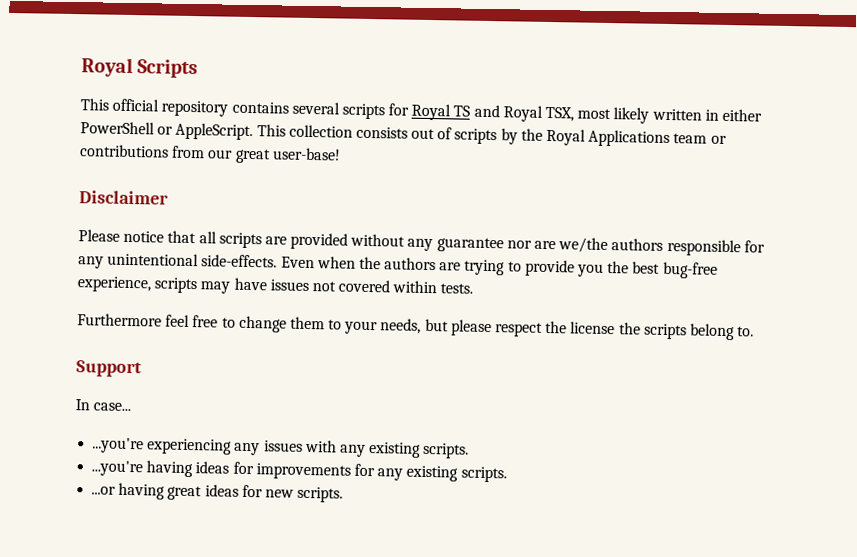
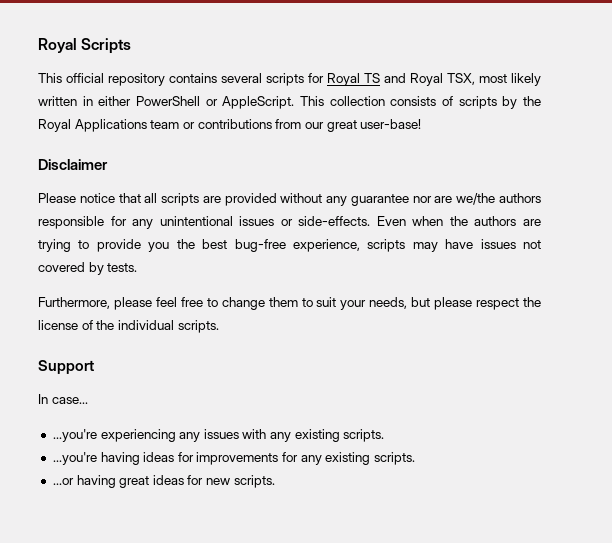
- This collection consists out of scripts by the Royal Applications team or contributions from our great user-base!
+ This collection consists of scripts by the Royal Applications team or contributions from our great user-base!
- Please notice that all scripts are provided without any guarantee nor are we/the authors responsible for any unintentional side-effects.
+ Please notice that all scripts are provided without any guarantee nor are we/the authors responsible for any unintentional issues or side-effects.
- Even when the authors are trying to provide you the best bug-free experience, scripts may have issues not covered within tests.
+ Even when the authors are trying to provide you the best bug-free experience, scripts may have issues not covered by tests.
- Furthermore feel free to change them to your needs, but please respect the license the scripts belong to.
+ Furthermore, please feel free to change them to suit your needs, but please respect the license of the individual scripts.

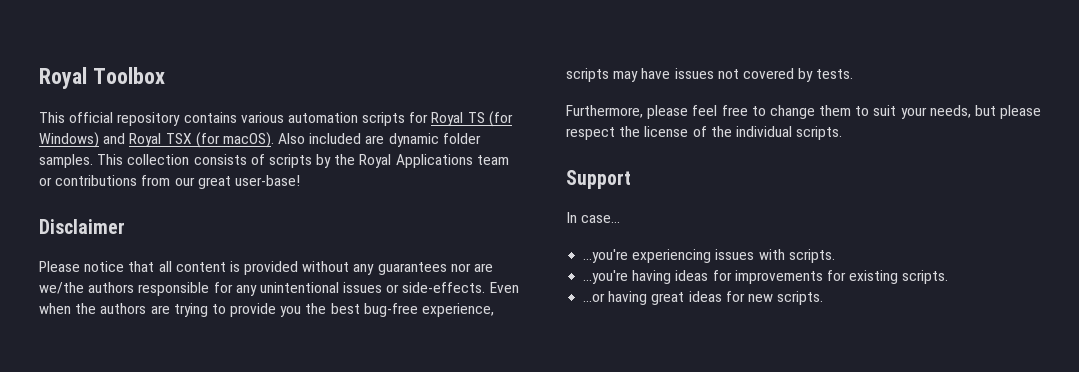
- Royal Scripts
+ Royal Toolbox
- This official repository contains several scripts for Royal TS and Royal TSX, most likely written in either PowerShell or AppleScript.
+ This official repository contains various automation scripts for Royal TS (for Windows) and Royal TSX (for macOS). Also included are dynamic folder samples.
- Please notice that all scripts are provided without any guarantee nor are we/the authors responsible for any unintentional issues or side-effects.
+ Please notice that all content is provided without any guarantees nor are we/the authors responsible for any unintentional issues or side-effects.
- ...you're experiencing any issues with any existing scripts.
+ ...you're experiencing issues with scripts.
- ...you're having ideas for improvements for any existing scripts.
+ ...you're having ideas for improvements for existing scripts.

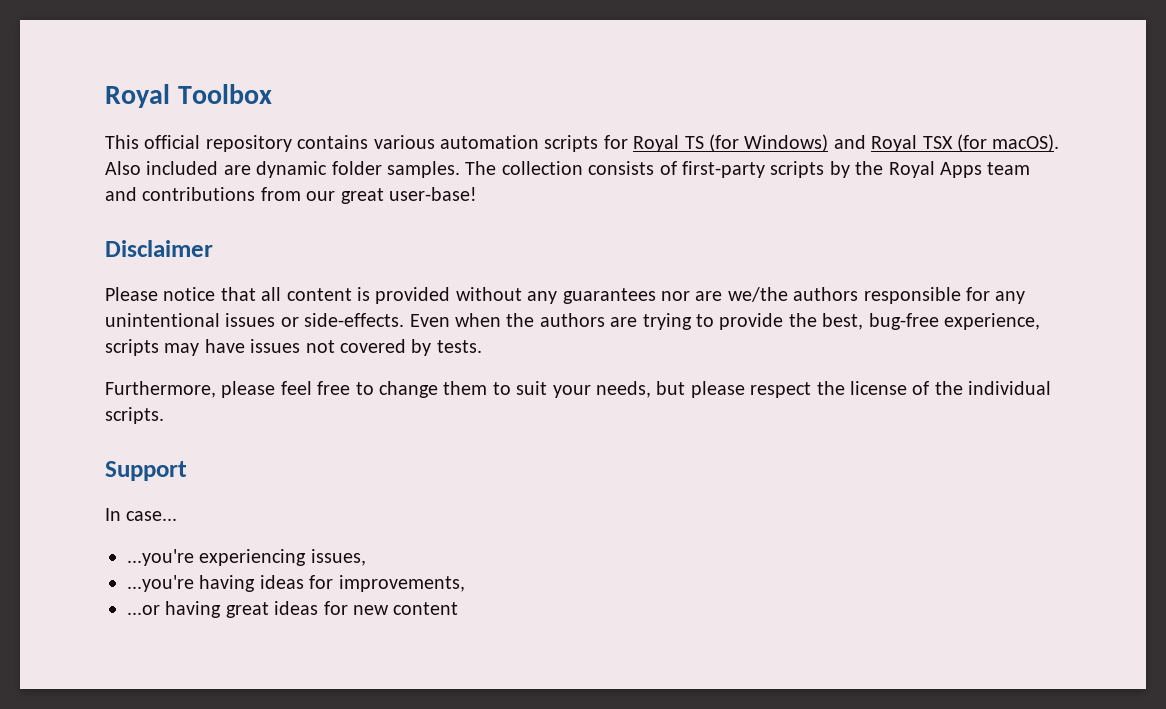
- This collection consists of scripts by the Royal Applications team or contributions from our great user-base!
+ The collection consists of first-party scripts by the Royal Apps team and contributions from our great user-base!
- Even when the authors are trying to provide you the best bug-free experience, scripts may have issues not covered by tests.
+ Even when the authors are trying to provide the best, bug-free experience, scripts may have issues not covered by tests.
- ...you're experiencing issues with scripts.
+ ...you're experiencing issues,
- ...you're having ideas for improvements for existing scripts.
+ ...you're having ideas for improvements,
- ...or having great ideas for new scripts.
+ ...or having great ideas for new content

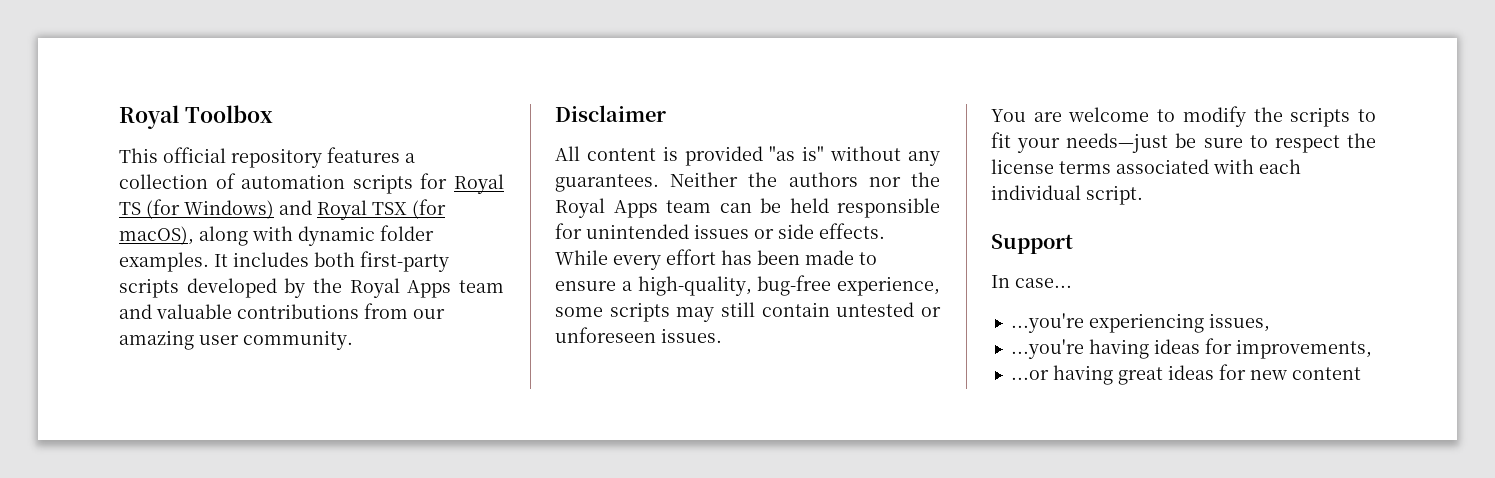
- This official repository contains various automation scripts for Royal TS (for Windows) and Royal TSX (for macOS). Also included are dynamic folder samples. The collection consists of first-party scripts by the Royal Apps team and contributions from our great user-base!
+ This official repository features a collection of automation scripts for Royal TS (for Windows) and Royal TSX (for macOS), along with dynamic folder examples. It includes both first-party scripts developed by the Royal Apps team and valuable contributions from our amazing user community.
  Disclaimer
- Please notice that all content is provided without any guarantees nor are we/the authors responsible for any unintentional issues or side-effects. Even when the authors are trying to provide the best, bug-free experience, scripts may have issues not covered by tests.
- Furthermore, please feel free to change them to suit your needs, but please respect the license of the individual scripts.
+ All content is provided "as is" without any guarantees. Neither the authors nor the Royal Apps team can be held responsible for unintended issues or side effects. While every effort has been made to ensure a high-quality, bug-free experience, some scripts may still contain untested or unforeseen issues.
+ You are welcome to modify the scripts to fit your needs—just be sure to respect the license terms associated with each individual script.

